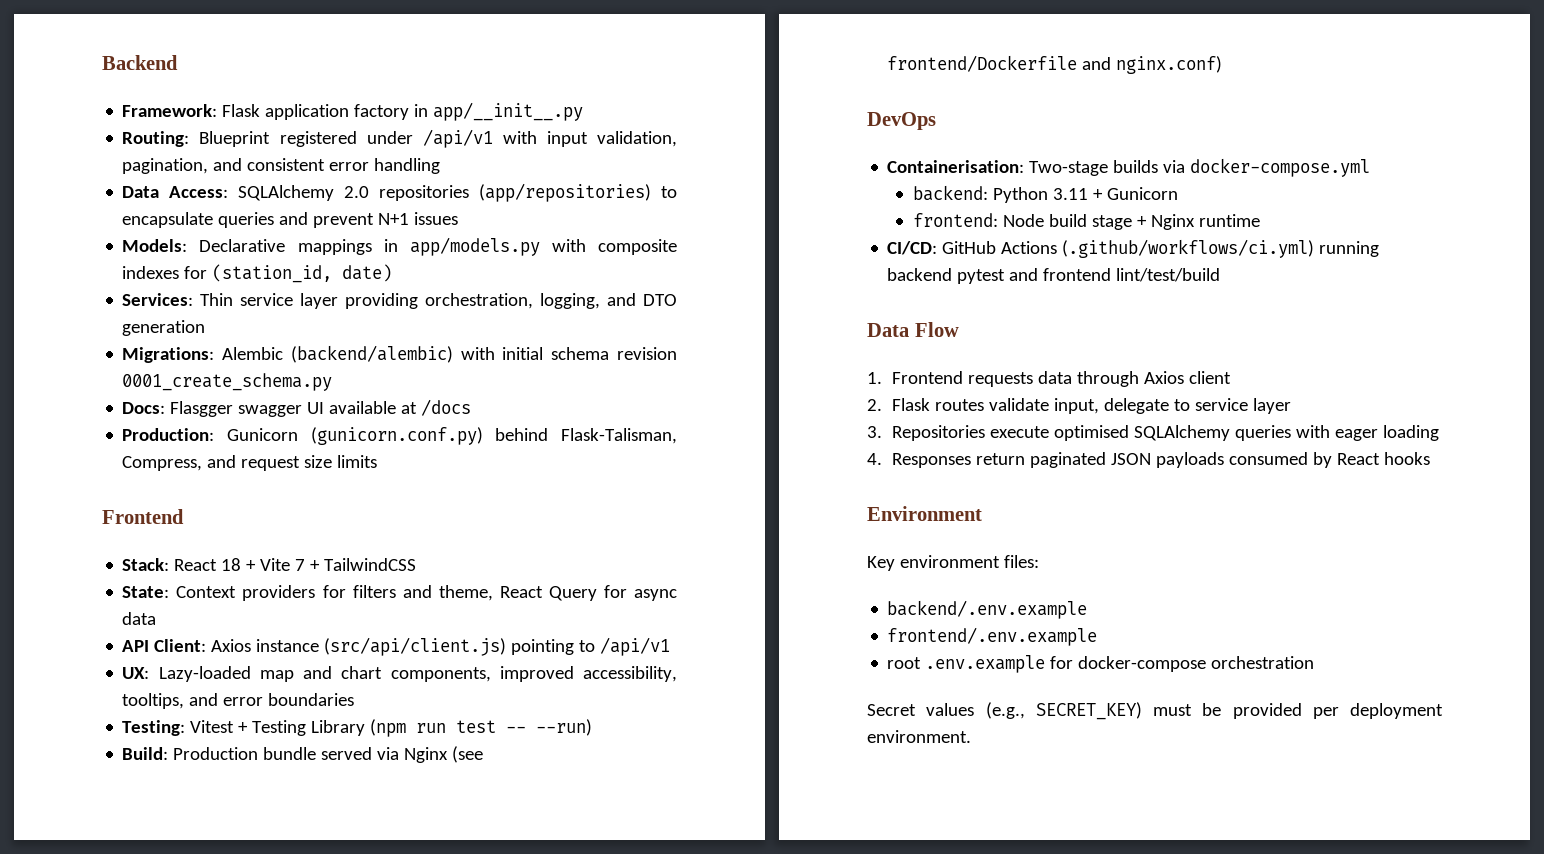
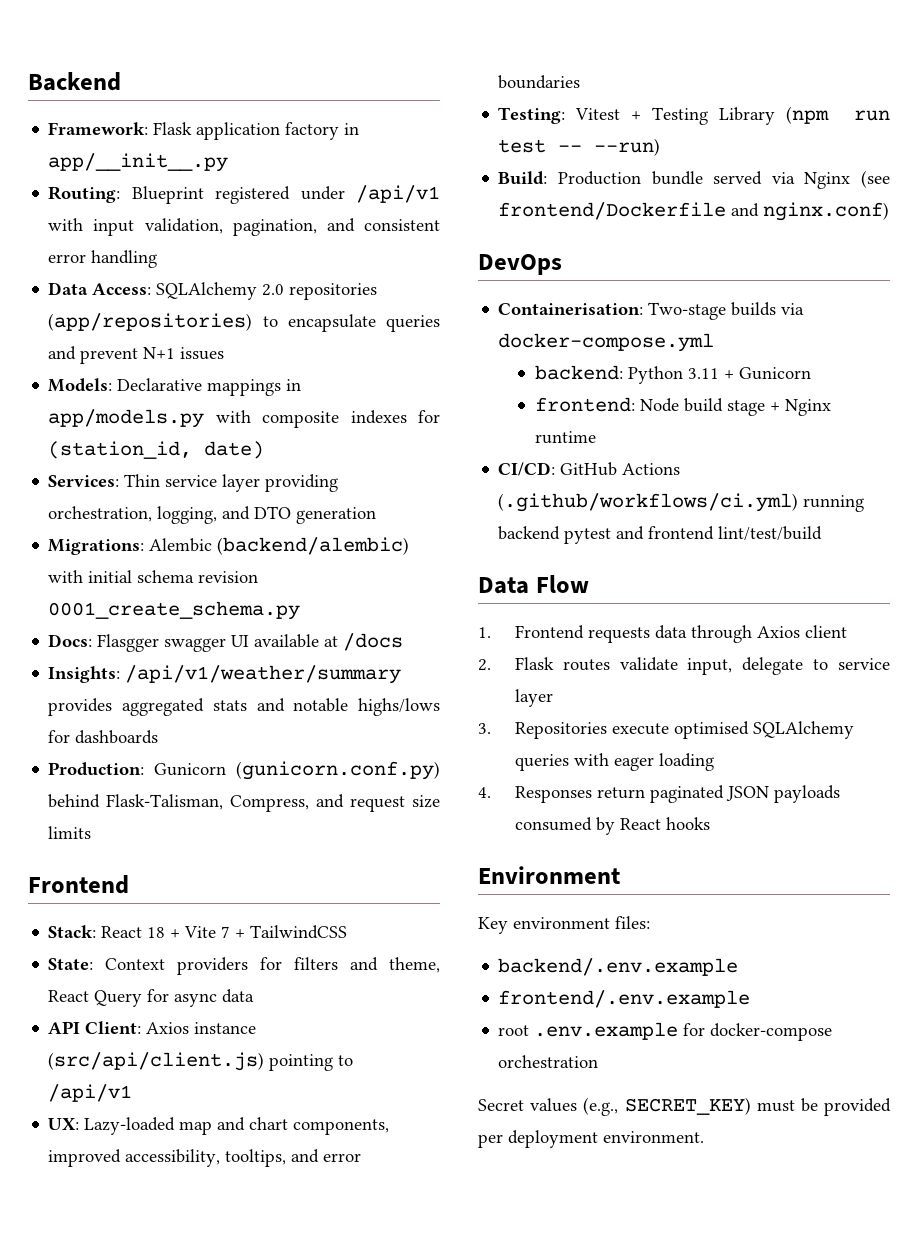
+ Insights: /api/v1/weather/summary provides aggregated stats and notable highs/lows for dashboards

